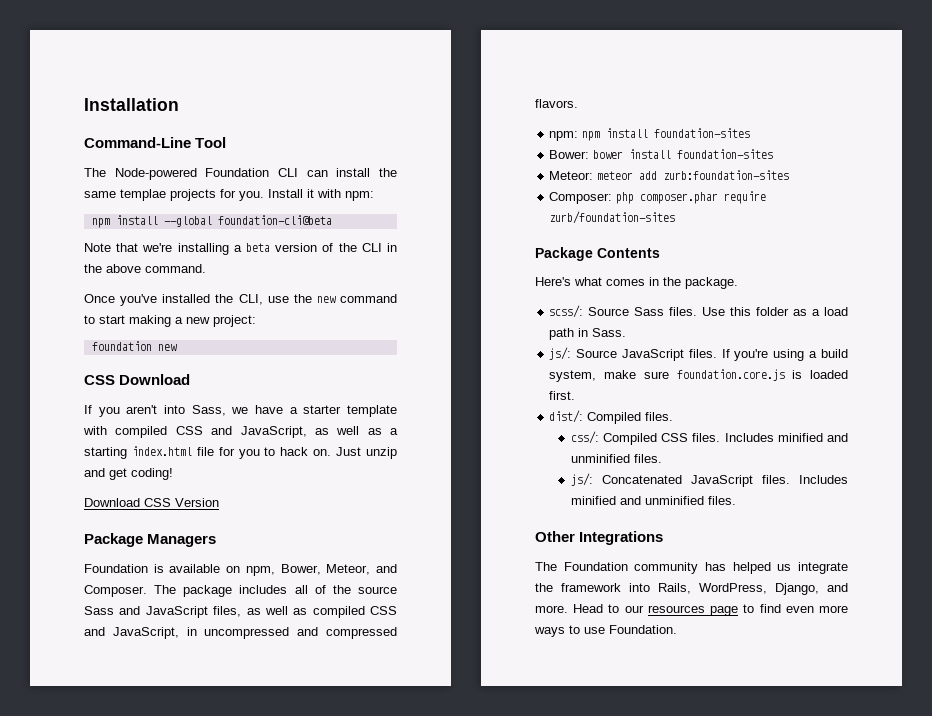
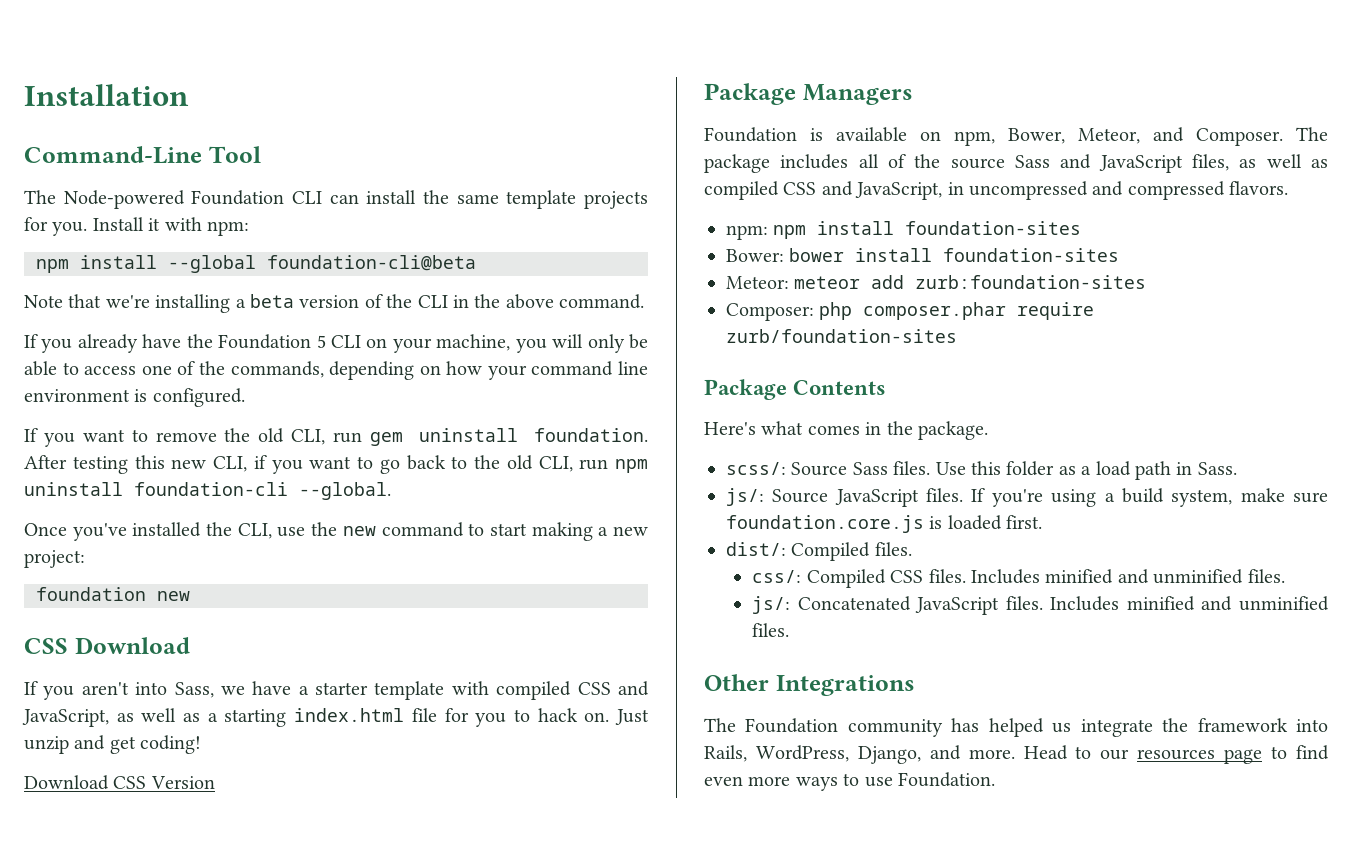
- The Node-powered Foundation CLI can install the same templae projects for you.
+ The Node-powered Foundation CLI can install the same template projects for you.
+ If you already have the Foundation 5 CLI on your machine, you will only be able to access one of the commands, depending on how your command line environment is configured.
+ If you want to remove the old CLI, run gem uninstall foundation. After testing this new CLI, if you want to go back to the old CLI, run npm uninstall foundation-cli --global.

